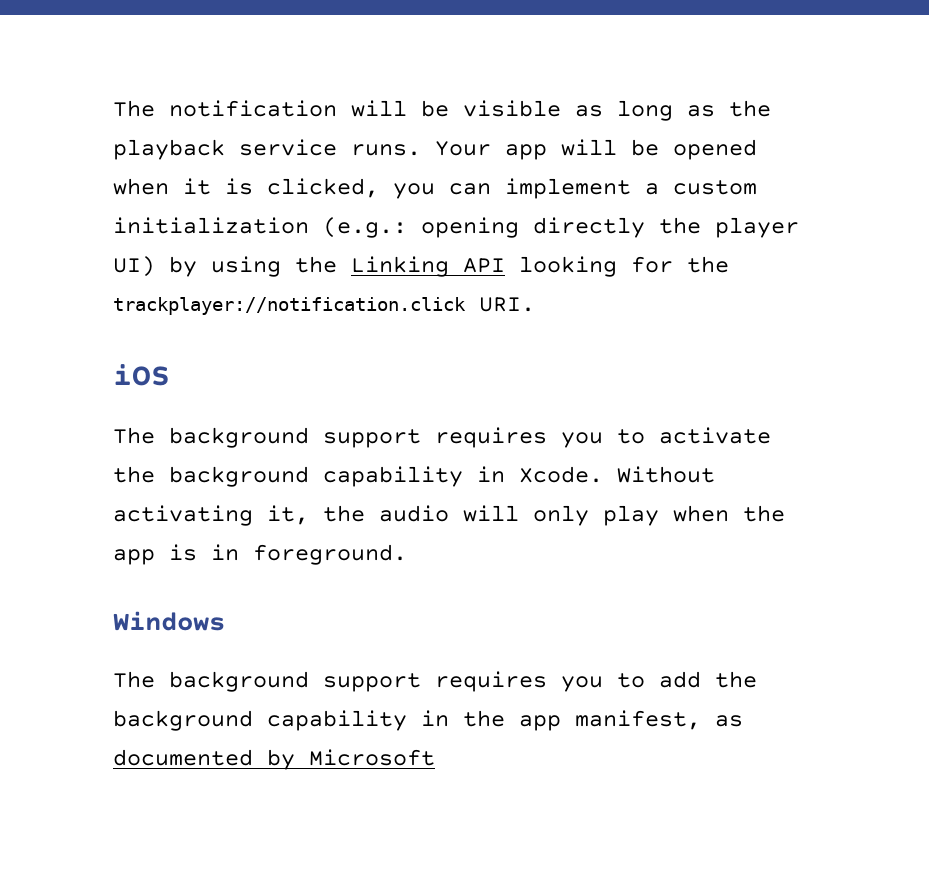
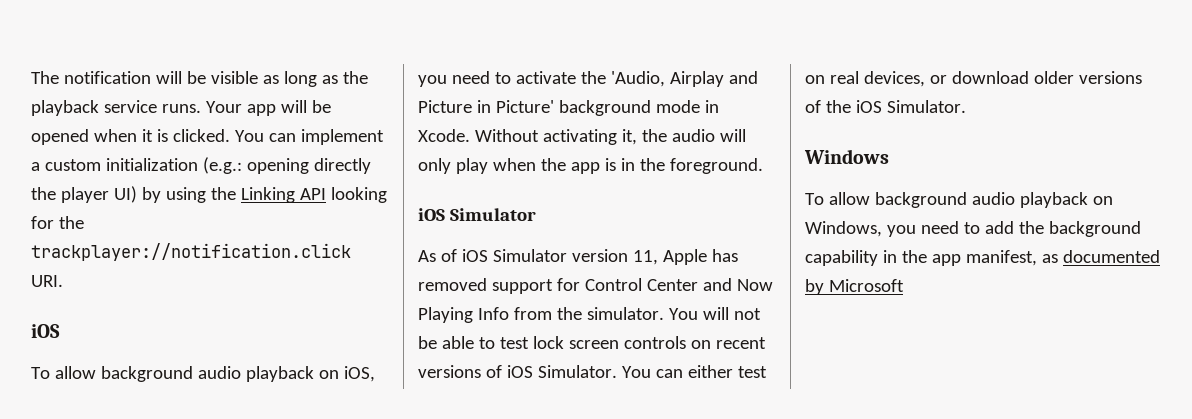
- Your app will be opened when it is clicked, you can implement a custom initialization (e.g.: opening directly the player UI) by using the Linking API looking for the trackplayer://notification.click URI.
+ Your app will be opened when it is clicked. You can implement a custom initialization (e.g.: opening directly the player UI) by using the Linking API looking for the trackplayer://notification.click URI.
- The background support requires you to activate the background capability in Xcode.
+ To allow background audio playback on iOS, you need to activate the 'Audio, Airplay and Picture in Picture' background mode in Xcode.
- Without activating it, the audio will only play when the app is in foreground.
+ Without activating it, the audio will only play when the app is in the foreground.
+ iOS Simulator
+ As of iOS Simulator version 11, Apple has removed support for Control Center and Now Playing Info from the simulator. You will not be able to test lock screen controls on recent versions of iOS Simulator. You can either test on real devices, or download older versions of the iOS Simulator.
  Windows
- The background support requires you to add the background capability in the app manifest, as documented by Microsoft
+ To allow background audio playback on Windows, you need to add the background capability in the app manifest, as documented by Microsoft

